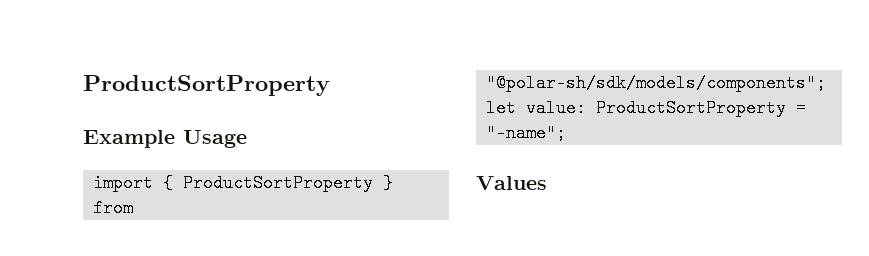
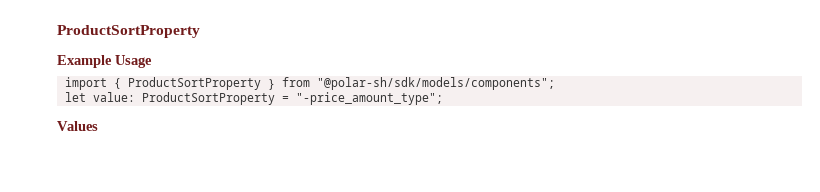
- let value: ProductSortProperty = "-name";
+ let value: ProductSortProperty = "-price_amount_type";

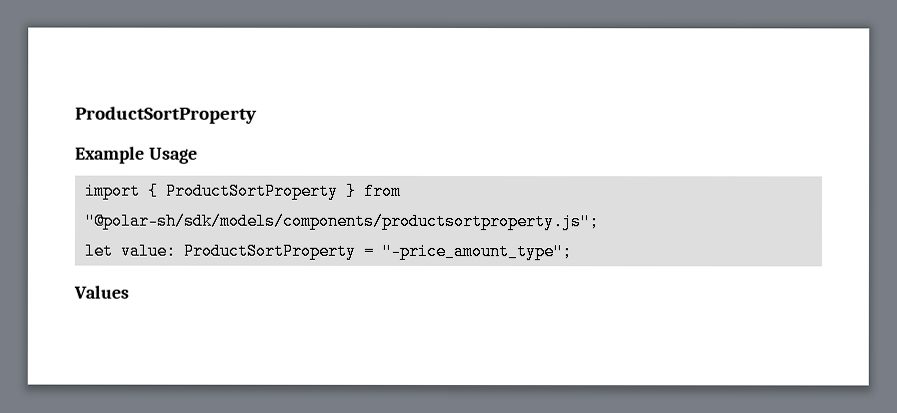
- import { ProductSortProperty } from "@polar-sh/sdk/models/components";
+ import { ProductSortProperty } from "@polar-sh/sdk/models/components/productsortproperty.js";

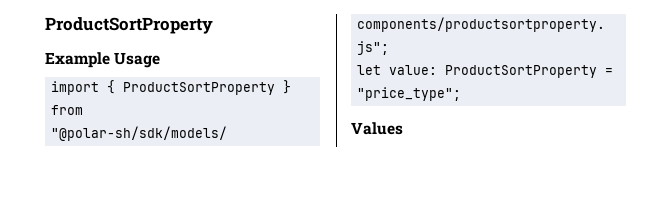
- let value: ProductSortProperty = "-price_amount_type";
+ let value: ProductSortProperty = "price_type";

